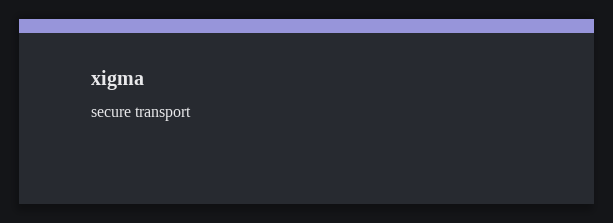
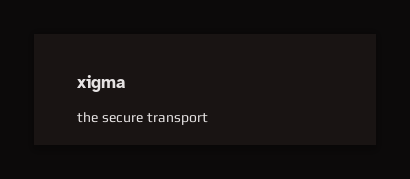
- secure transport
+ the secure transport

